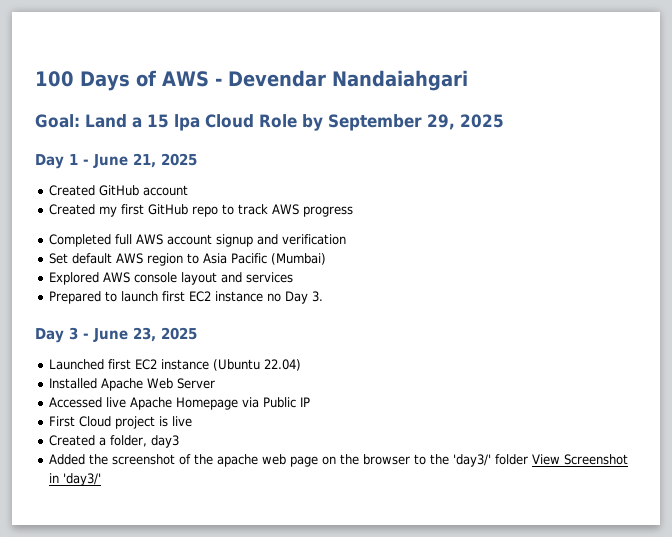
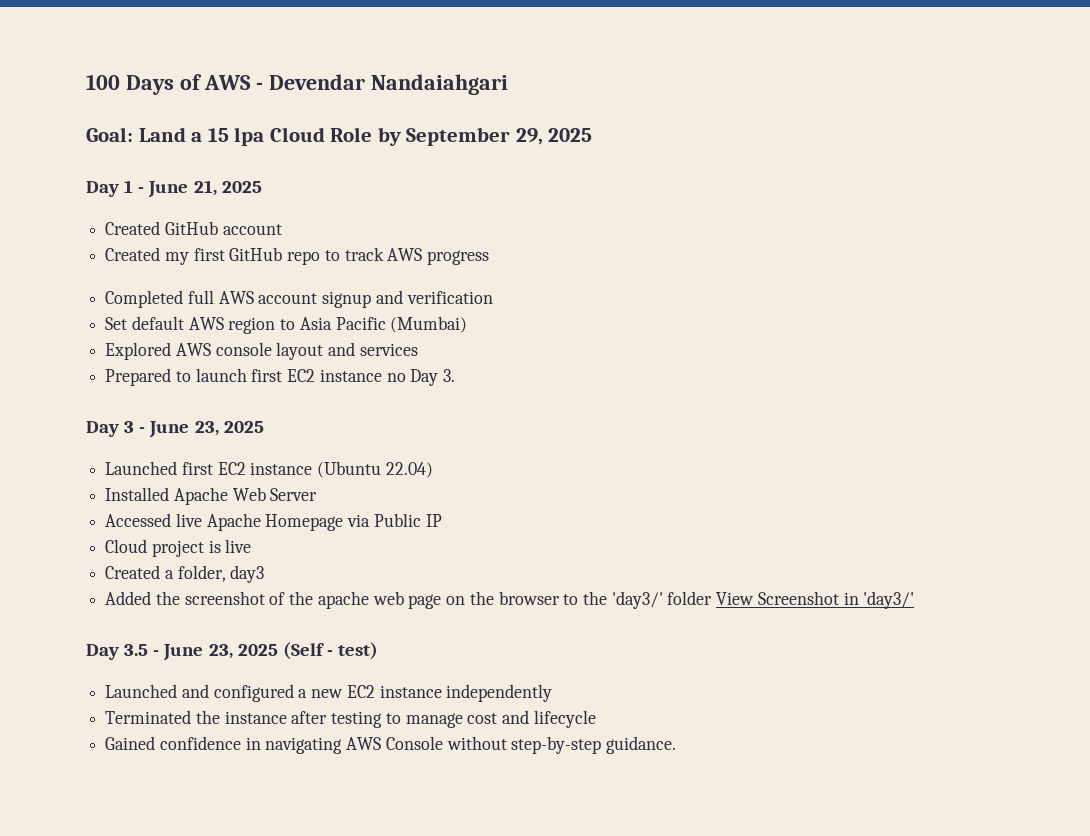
- First Cloud project is live
+ Cloud project is live
+ Day 3.5 - June 23, 2025 (Self - test)
+ Launched and configured a new EC2 instance independently
+ Terminated the instance after testing to manage cost and lifecycle
+ Gained confidence in navigating AWS Console without step-by-step guidance.

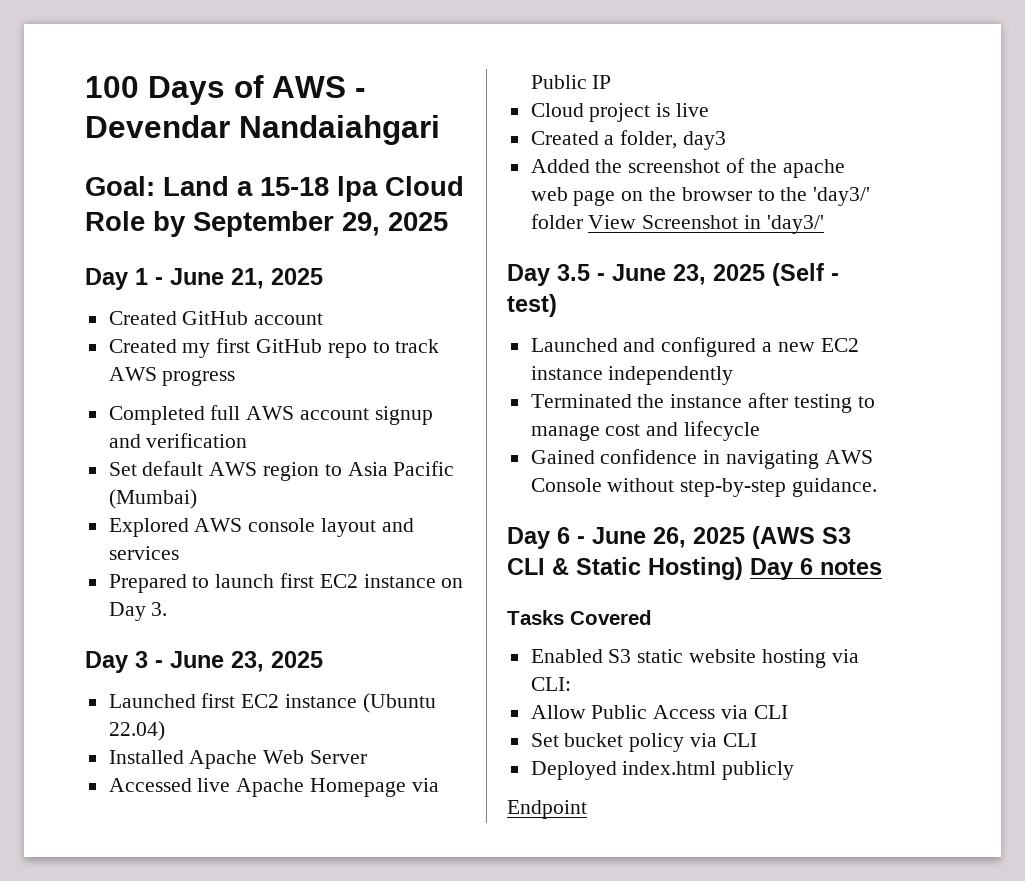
- Goal: Land a 15 lpa Cloud Role by September 29, 2025
+ Goal: Land a 15-18 lpa Cloud Role by September 29, 2025
- Prepared to launch first EC2 instance no Day 3.
+ Prepared to launch first EC2 instance on Day 3.
+ Day 6 - June 26, 2025 (AWS S3 CLI & Static Hosting) Day 6 notes
+ Tasks Covered
+ Enabled S3 static website hosting via CLI:
+ Allow Public Access via CLI
+ Set bucket policy via CLI
+ Deployed index.html publicly
+ Endpoint

